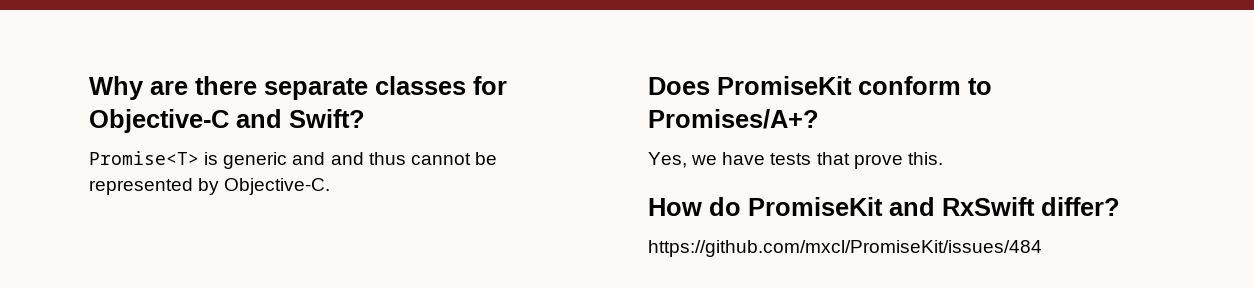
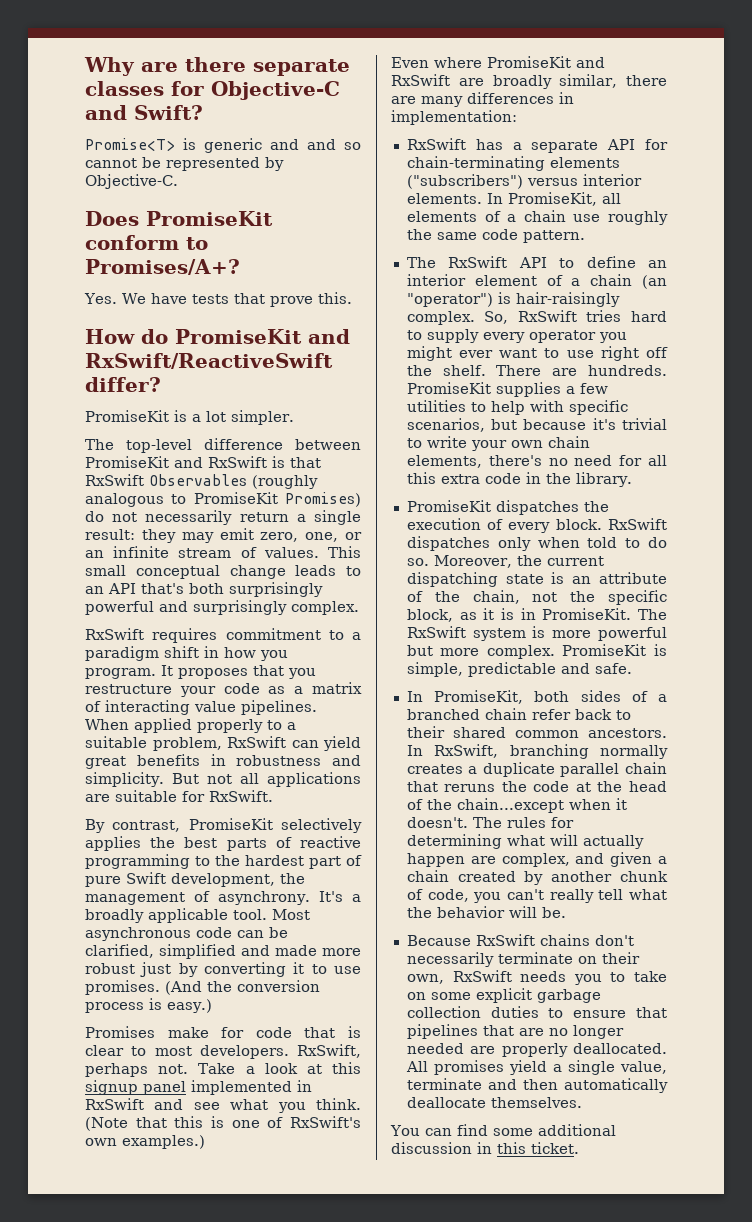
- Promise<T> is generic and and thus cannot be represented by Objective-C.
+ Promise<T> is generic and and so cannot be represented by Objective-C.
- Yes, we have tests that prove this.
+ Yes. We have tests that prove this.
- How do PromiseKit and RxSwift differ?
+ How do PromiseKit and RxSwift/ReactiveSwift differ?
- https://github.com/mxcl/PromiseKit/issues/484
+ PromiseKit is a lot simpler.
+ The top-level difference between PromiseKit and RxSwift is that RxSwift Observables (roughly analogous to PromiseKit Promises) do not necessarily return a single result: they may emit zero, one, or an infinite stream of values. This small conceptual change leads to an API that's both surprisingly powerful and surprisingly complex.
+ RxSwift requires commitment to a paradigm shift in how you program. It proposes that you restructure your code as a matrix of interacting value pipelines. When applied properly to a suitable problem, RxSwift can yield great benefits in robustness and simplicity. But not all applications are suitable for RxSwift.
+ By contrast, PromiseKit selectively applies the best parts of reactive programming to the hardest part of pure Swift development, the management of asynchrony. It's a broadly applicable tool. Most asynchronous code can be clarified, simplified and made more robust just by converting it to use promises. (And the conversion process is easy.)
+ Promises make for code that is clear to most developers. RxSwift, perhaps not. Take a look at this signup panel implemented in RxSwift and see what you think. (Note that this is one of RxSwift's own examples.)
+ Even where PromiseKit and RxSwift are broadly similar, there are many differences in implementation:
+ RxSwift has a separate API for chain-terminating elements ("subscribers") versus interior elements. In PromiseKit, all elements of a chain use roughly the same code pattern.
+ The RxSwift API to define an interior element of a chain (an "operator") is hair-raisingly complex. So, RxSwift tries hard to supply every operator you might ever want to use right off the shelf. There are hundreds. PromiseKit supplies a few utilities to help with specific scenarios, but because it's trivial to write your own chain elements, there's no need for all this extra code in the library.
+ PromiseKit dispatches the execution of every block. RxSwift dispatches only when told to do so. Moreover, the current dispatching state is an attribute of the chain, not the specific block, as it is in PromiseKit. The RxSwift system is more powerful but more complex. PromiseKit is simple, predictable and safe.
+ In PromiseKit, both sides of a branched chain refer back to their shared common ancestors. In RxSwift, branching normally creates a duplicate parallel chain that reruns the code at the head of the chain...except when it doesn't. The rules for determining what will actually happen are complex, and given a chain created by another chunk of code, you can't really tell what the behavior will be.
+ Because RxSwift chains don't necessarily terminate on their own, RxSwift needs you to take on some explicit garbage collection duties to ensure that pipelines that are no longer needed are properly deallocated. All promises yield a single value, terminate and then automatically deallocate themselves.
+ You can find some additional discussion in this ticket.

